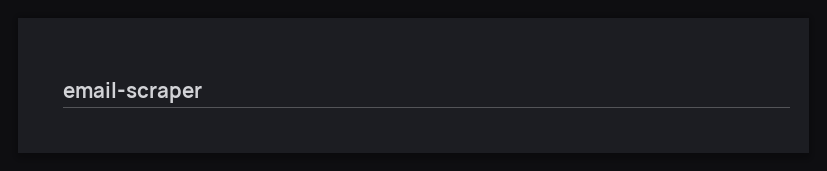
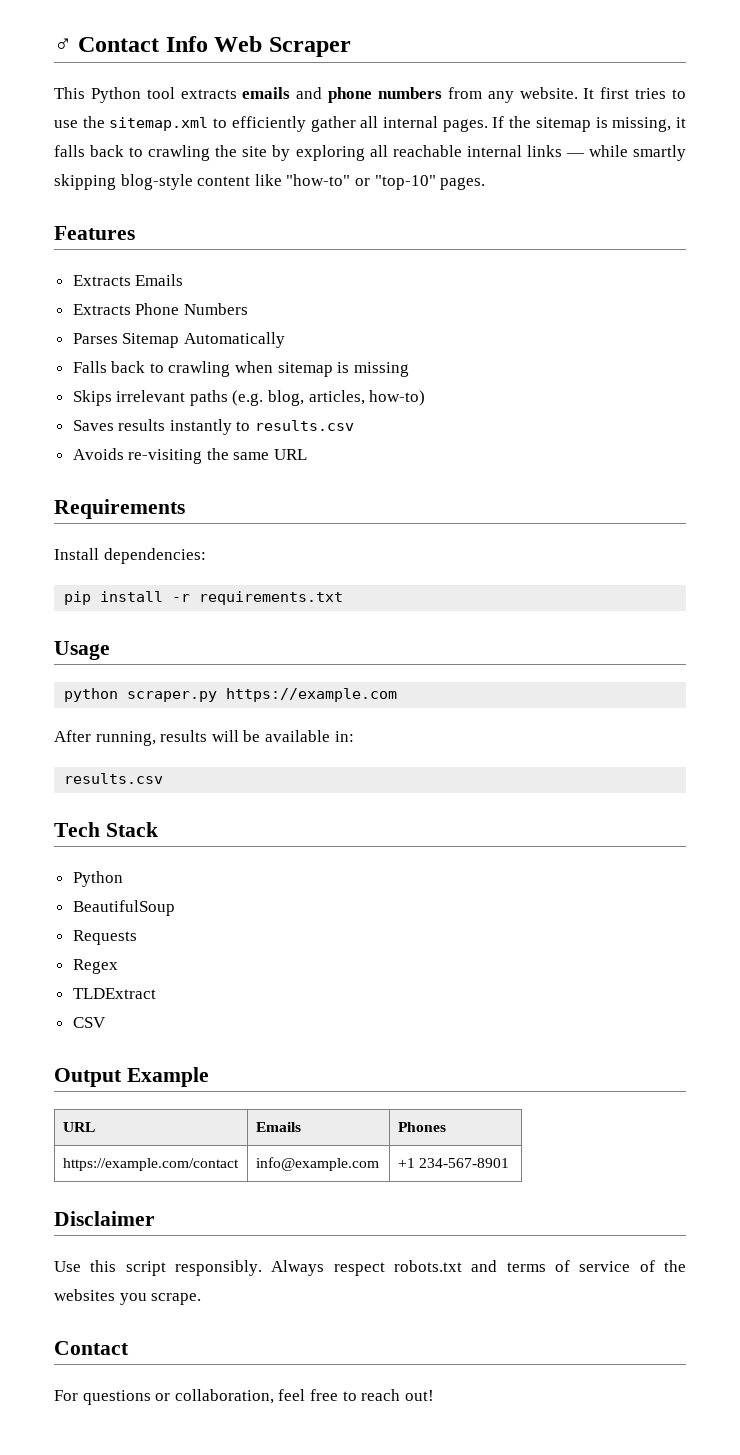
- email-scraper
+ ♂ Contact Info Web Scraper
+ This Python tool extracts emails and phone numbers from any website. It first tries to use the sitemap.xml to efficiently gather all internal pages. If the sitemap is missing, it falls back to crawling the site by exploring all reachable internal links — while smartly skipping blog-style content like "how-to" or "top-10" pages.
+ Features
+ Extracts Emails
+ Extracts Phone Numbers
+ Parses Sitemap Automatically
+ Falls back to crawling when sitemap is missing
+ Skips irrelevant paths (e.g. blog, articles, how-to)
+ Saves results instantly to results.csv
+ Avoids re-visiting the same URL
+ Requirements
+ Install dependencies:
+ pip install -r requirements.txt
+ Usage
+ python scraper.py https://example.com
+ After running, results will be available in:
+ results.csv
+ Tech Stack
+ Python
+ BeautifulSoup
+ Requests
+ Regex
+ TLDExtract
+ CSV
+ Output Example
+ URL | Emails | Phones
+ https://example.com/contact | info@example.com | +1 234-567-8901
+ Disclaimer
+ Use this script responsibly. Always respect robots.txt and terms of service of the websites you scrape.
+ Contact
+ For questions or collaboration, feel free to reach out!

